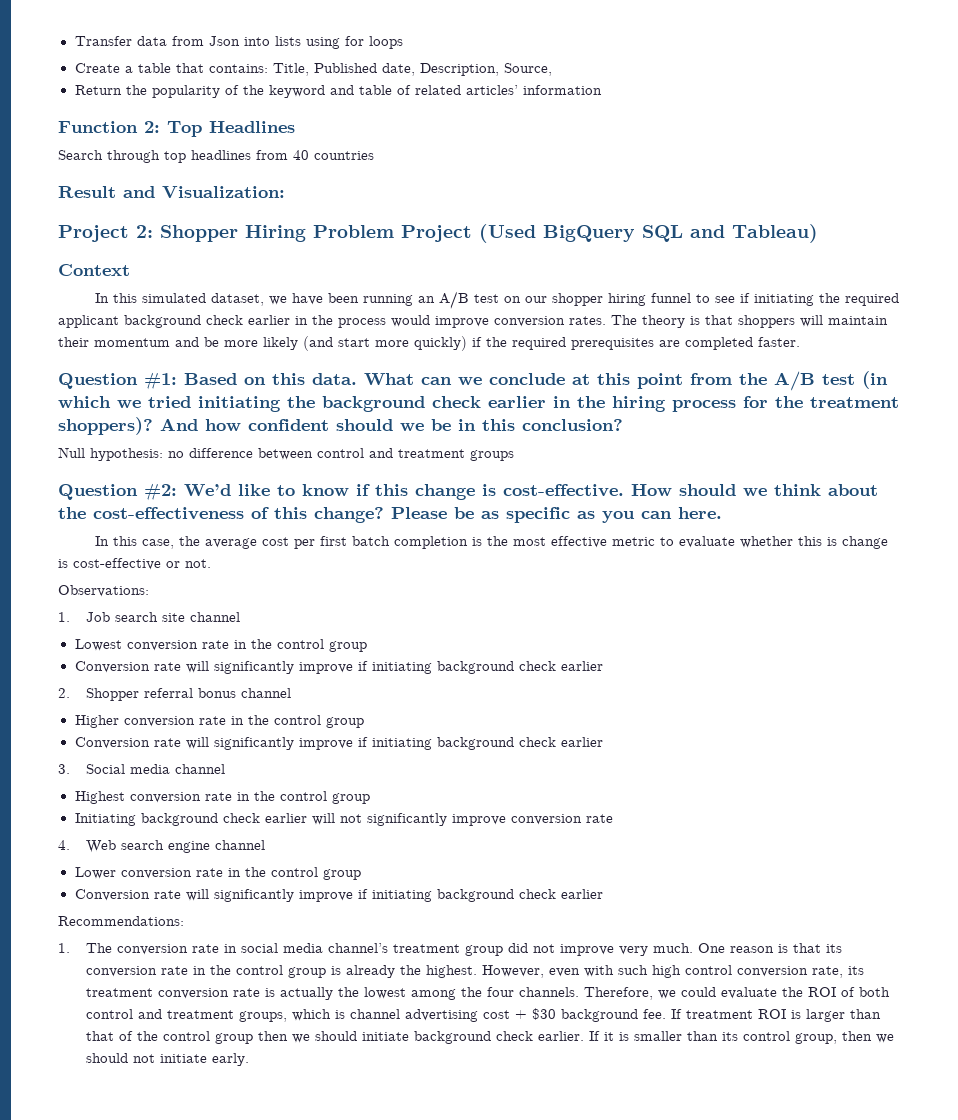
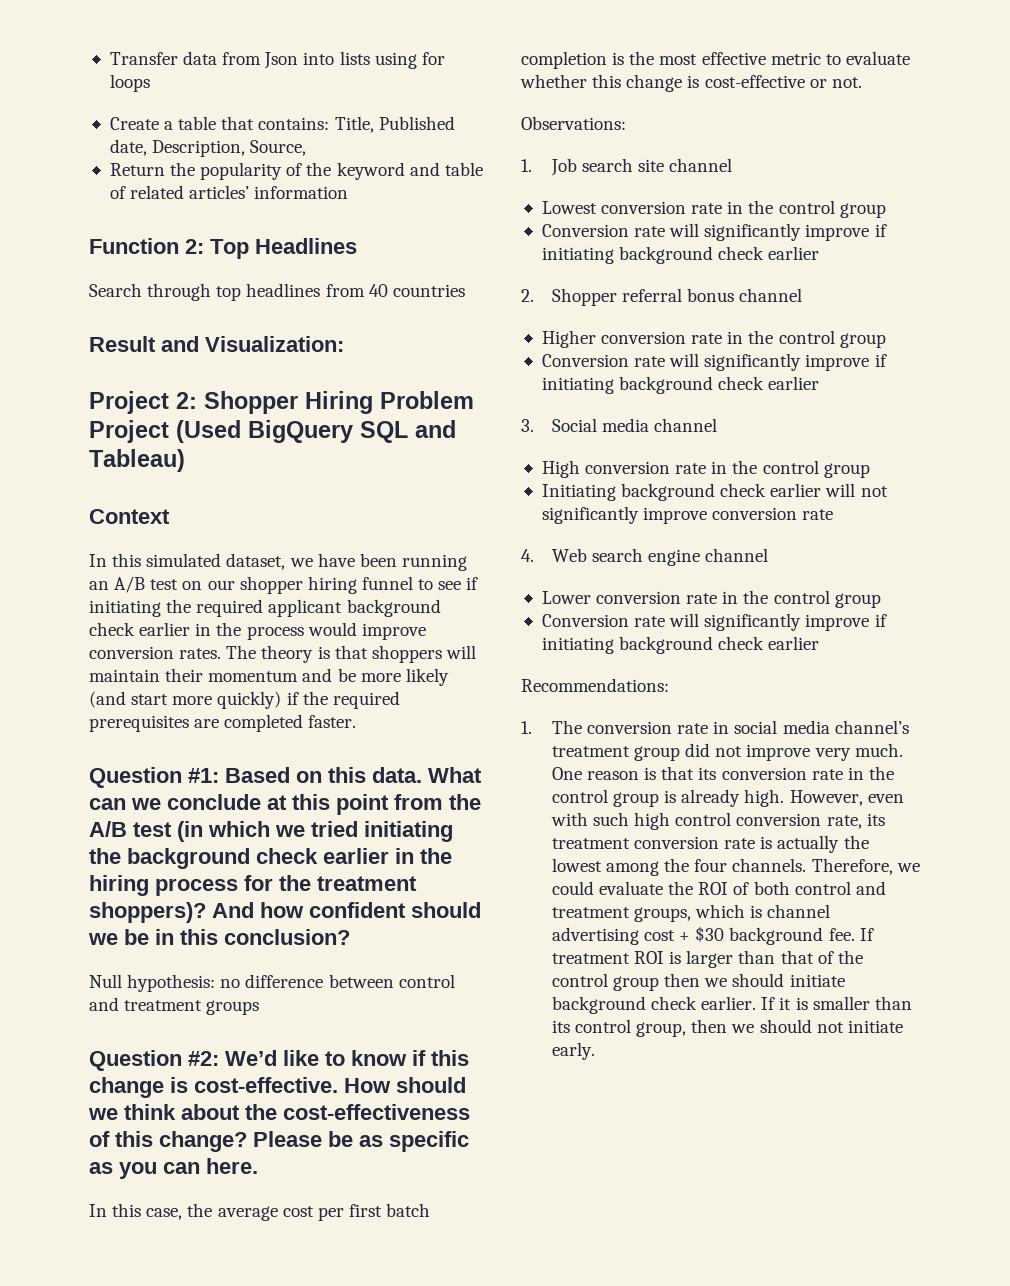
- In this case, the average cost per first batch completion is the most effective metric to evaluate whether this is change is cost-effective or not.
+ In this case, the average cost per first batch completion is the most effective metric to evaluate whether this change is cost-effective or not.
- Highest conversion rate in the control group
+ High conversion rate in the control group
- One reason is that its conversion rate in the control group is already the highest.
+ One reason is that its conversion rate in the control group is already high.

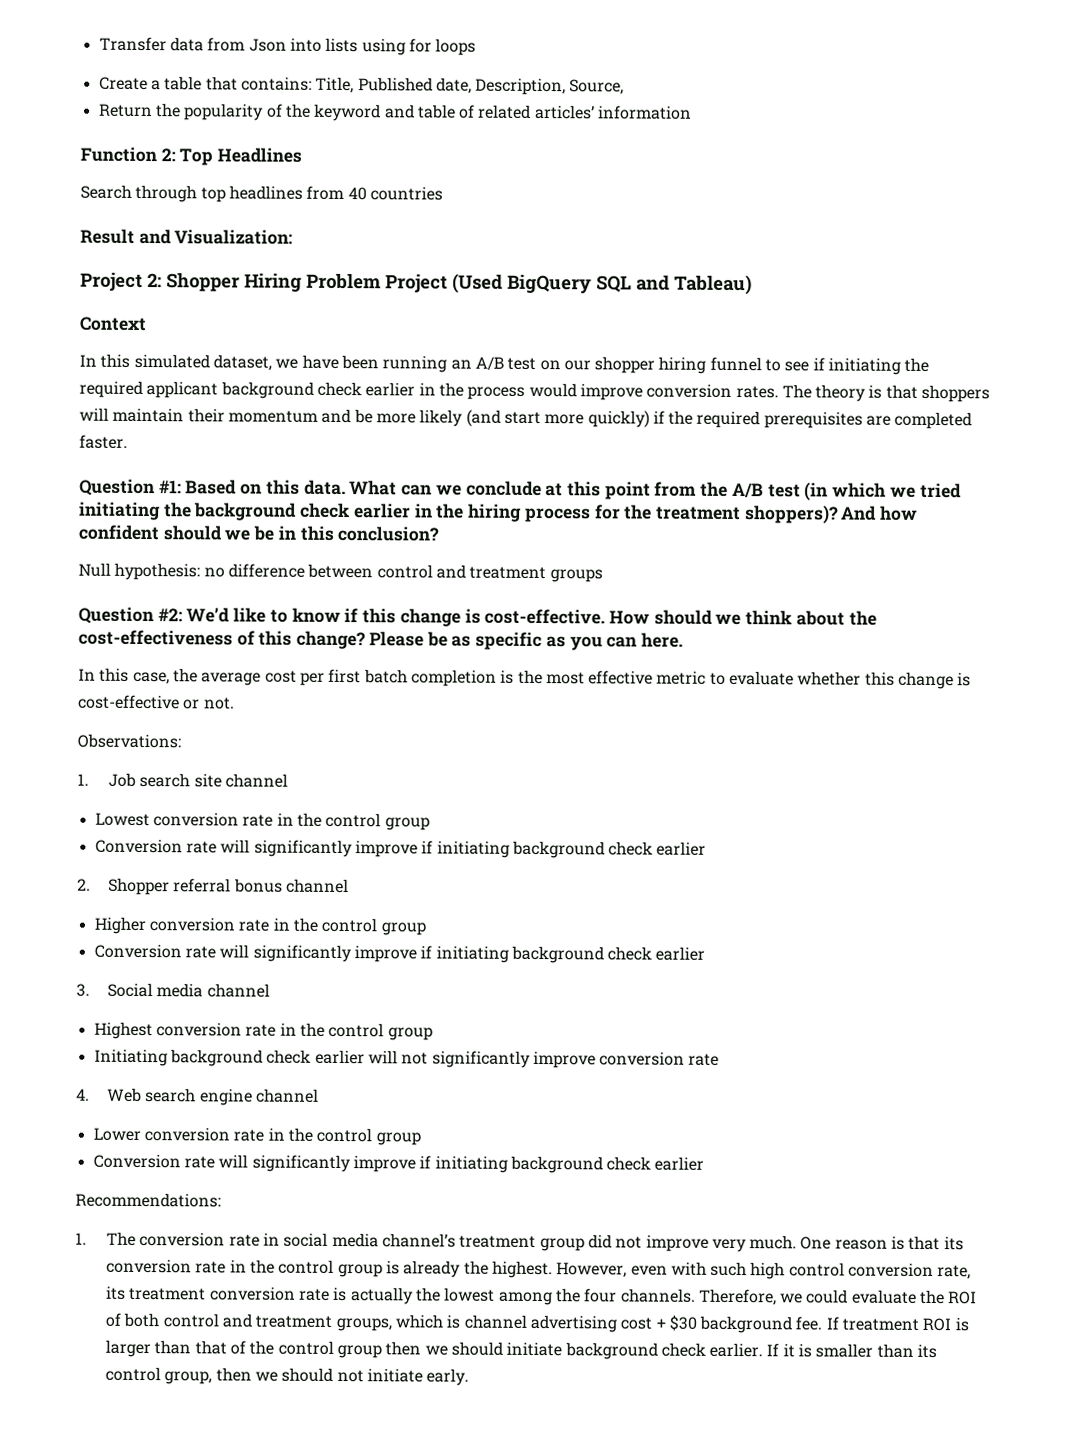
- High conversion rate in the control group
+ Highest conversion rate in the control group
- One reason is that its conversion rate in the control group is already high.
+ One reason is that its conversion rate in the control group is already the highest.

